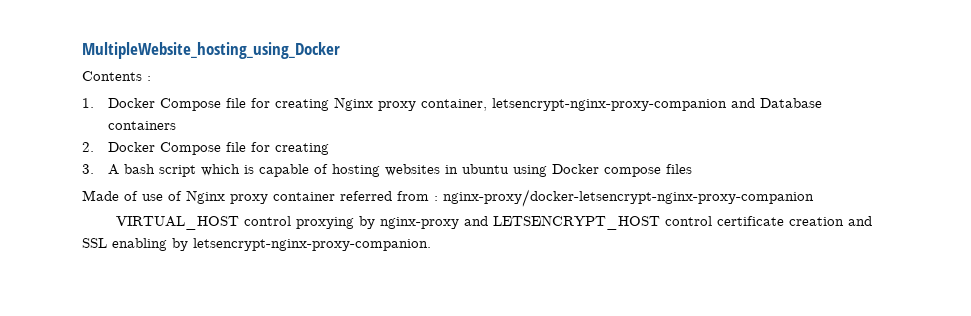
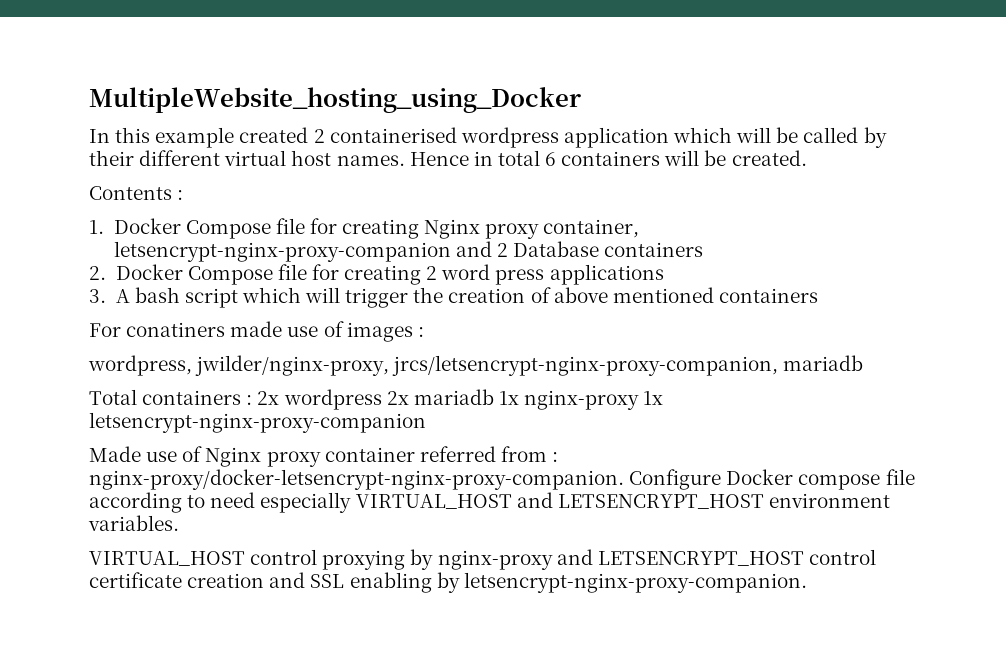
+ In this example created 2 containerised wordpress application which will be called by their different virtual host names. Hence in total 6 containers will be created.
- 1. Docker Compose file for creating Nginx proxy container, letsencrypt-nginx-proxy-companion and Database containers
+ 1. Docker Compose file for creating Nginx proxy container, letsencrypt-nginx-proxy-companion and 2 Database containers
- 2. Docker Compose file for creating
+ 2. Docker Compose file for creating 2 word press applications
- 3. A bash script which is capable of hosting websites in ubuntu using Docker compose files
+ 3. A bash script which will trigger the creation of above mentioned containers
+ For conatiners made use of images :
+ wordpress, jwilder/nginx-proxy, jrcs/letsencrypt-nginx-proxy-companion, mariadb
+ Total containers : 2x wordpress 2x mariadb 1x nginx-proxy 1x letsencrypt-nginx-proxy-companion
- Made of use of Nginx proxy container referred from : nginx-proxy/docker-letsencrypt-nginx-proxy-companion
+ Made use of Nginx proxy container referred from : nginx-proxy/docker-letsencrypt-nginx-proxy-companion. Configure Docker compose file according to need especially VIRTUAL_HOST and LETSENCRYPT_HOST environment variables.

